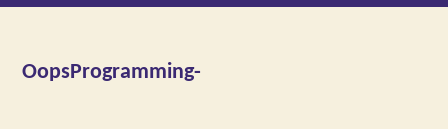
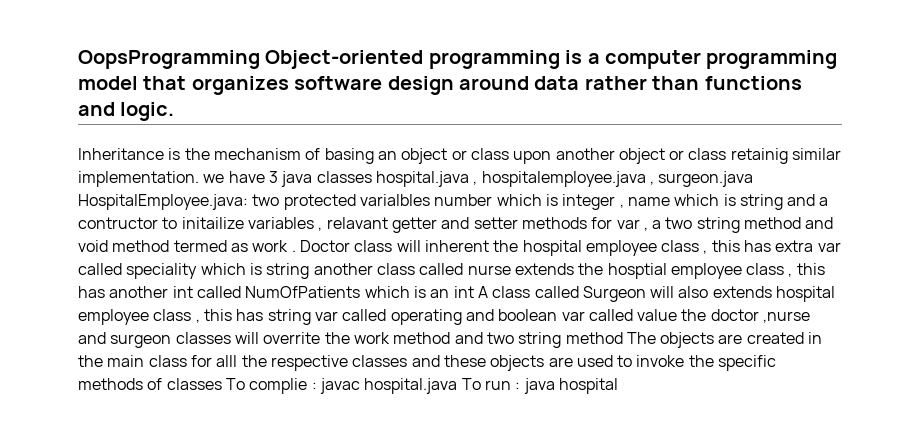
- OopsProgramming-
+ OopsProgramming Object-oriented programming is a computer programming model that organizes software design around data rather than functions and logic.
+ Inheritance is the mechanism of basing an object or class upon another object or class retainig similar implementation. we have 3 java classes hospital.java , hospitalemployee.java , surgeon.java HospitalEmployee.java: two protected varialbles number which is integer , name which is string and a contructor to initailize variables , relavant getter and setter methods for var , a two string method and void method termed as work . Doctor class will inherent the hospital employee class , this has extra var called speciality which is string another class called nurse extends the hosptial employee class , this has another int called NumOfPatients which is an int A class called Surgeon will also extends hospital employee class , this has string var called operating and boolean var called value the doctor ,nurse and surgeon classes will overrite the work method and two string method The objects are created in the main class for alll the respective classes and these objects are used to invoke the specific methods of classes To complie : javac hospital.java To run : java hospital

